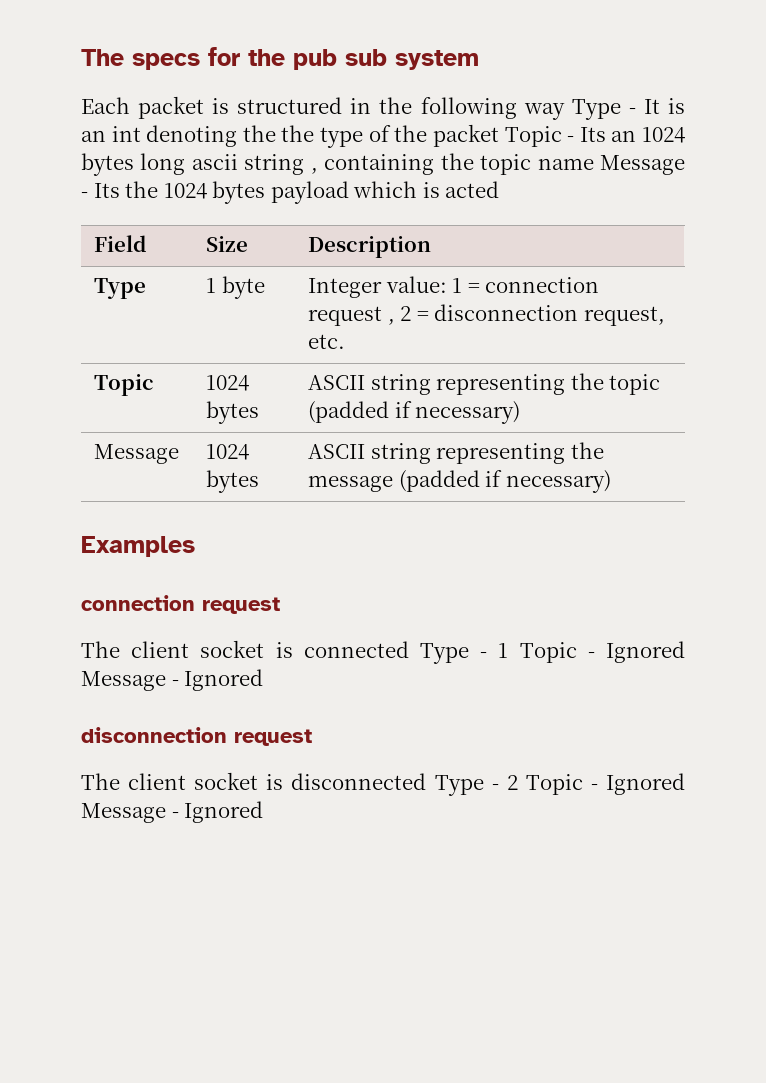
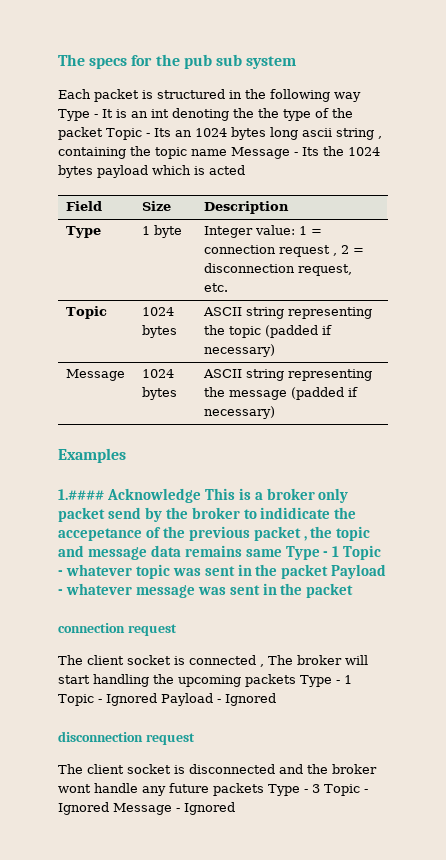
+ 1.#### Acknowledge This is a broker only packet send by the broker to indidicate the accepetance of the previous packet , the topic and message data remains same Type - 1 Topic - whatever topic was sent in the packet Payload - whatever message was sent in the packet
- The client socket is connected Type - 1 Topic - Ignored Message - Ignored
+ The client socket is connected , The broker will start handling the upcoming packets Type - 1 Topic - Ignored Payload - Ignored
- The client socket is disconnected Type - 2 Topic - Ignored Message - Ignored
+ The client socket is disconnected and the broker wont handle any future packets Type - 3 Topic - Ignored Message - Ignored

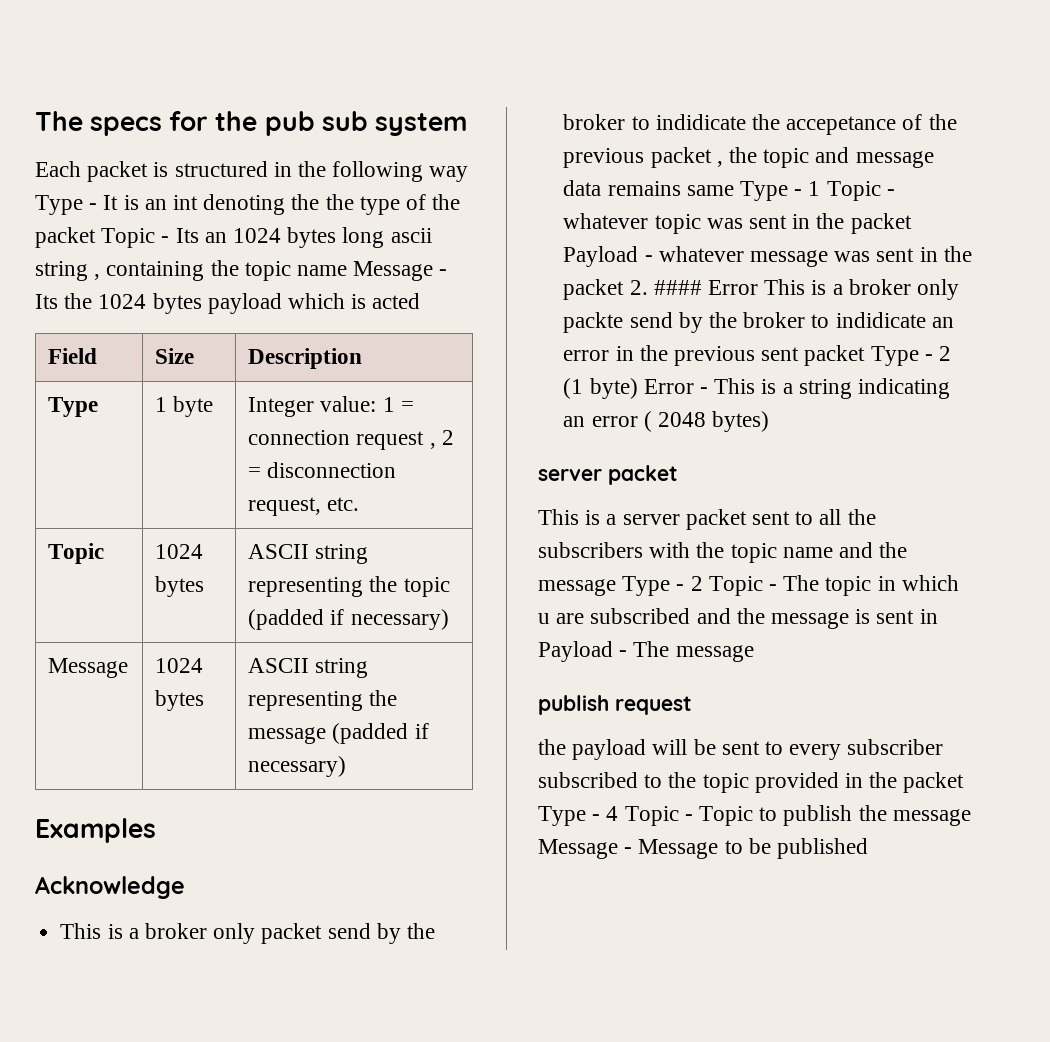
- 1.#### Acknowledge This is a broker only packet send by the broker to indidicate the accepetance of the previous packet , the topic and message data remains same Type - 1 Topic - whatever topic was sent in the packet Payload - whatever message was sent in the packet
- connection request
- The client socket is connected , The broker will start handling the upcoming packets Type - 1 Topic - Ignored Payload - Ignored
- disconnection request
- The client socket is disconnected and the broker wont handle any future packets Type - 3 Topic - Ignored Message - Ignored
+ Acknowledge
+ This is a broker only packet send by the broker to indidicate the accepetance of the previous packet , the topic and message data remains same Type - 1 Topic - whatever topic was sent in the packet Payload - whatever message was sent in the packet 2. #### Error This is a broker only packte send by the broker to indidicate an error in the previous sent packet Type - 2 (1 byte) Error - This is a string indicating an error ( 2048 bytes)
+ server packet
+ This is a server packet sent to all the subscribers with the topic name and the message Type - 2 Topic - The topic in which u are subscribed and the message is sent in Payload - The message
+ publish request
+ the payload will be sent to every subscriber subscribed to the topic provided in the packet Type - 4 Topic - Topic to publish the message Message - Message to be published

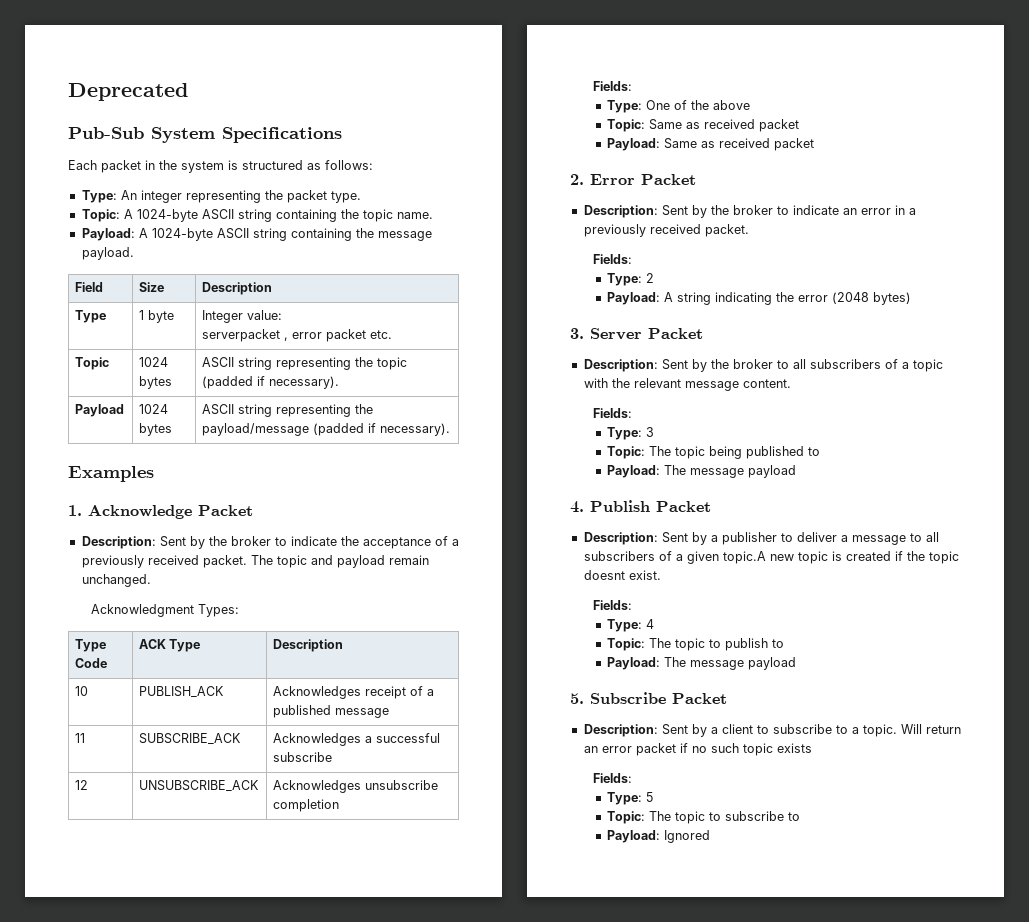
- The specs for the pub sub system
- Each packet is structured in the following way Type - It is an int denoting the the type of the packet Topic - Its an 1024 bytes long ascii string , containing the topic name Message - Its the 1024 bytes payload which is acted
+ Deprecated
+ Pub-Sub System Specifications
+ Each packet in the system is structured as follows:
+ Type: An integer representing the packet type.
+ Topic: A 1024-byte ASCII string containing the topic name.
+ Payload: A 1024-byte ASCII string containing the message payload.
- Type | 1 byte | Integer value: 1 = connection request , 2 = disconnection request, etc.
+ Type | 1 byte | Integer value:
+ serverpacket , error packet etc.
- Topic | 1024 bytes | ASCII string representing the topic (padded if necessary)
- Message | 1024 bytes | ASCII string representing the message (padded if necessary)
+ Topic | 1024 bytes | ASCII string representing the topic (padded if necessary).
+ Payload | 1024 bytes | ASCII string representing the payload/message (padded if necessary).
- Acknowledge
- This is a broker only packet send by the broker to indidicate the accepetance of the previous packet , the topic and message data remains same Type - 1 Topic - whatever topic was sent in the packet Payload - whatever message was sent in the packet 2. #### Error This is a broker only packte send by the broker to indidicate an error in the previous sent packet Type - 2 (1 byte) Error - This is a string indicating an error ( 2048 bytes)
- server packet
- This is a server packet sent to all the subscribers with the topic name and the message Type - 2 Topic - The topic in which u are subscribed and the message is sent in Payload - The message
- publish request
- the payload will be sent to every subscriber subscribed to the topic provided in the packet Type - 4 Topic - Topic to publish the message Message - Message to be published
+ 1. Acknowledge Packet
+ Description: Sent by the broker to indicate the acceptance of a previously received packet. The topic and payload remain unchanged.
+ Acknowledgment Types:
+ Type Code | ACK Type | Description
+ 10 | PUBLISH_ACK | Acknowledges receipt of a published message
+ 11 | SUBSCRIBE_ACK | Acknowledges a successful subscribe
+ 12 | UNSUBSCRIBE_ACK | Acknowledges unsubscribe completion
+ Fields:
+ Type: One of the above
+ Topic: Same as received packet
+ Payload: Same as received packet
+ 2. Error Packet
+ Description: Sent by the broker to indicate an error in a previously received packet.
+ Fields:
+ Type: 2
+ Payload: A string indicating the error (2048 bytes)
+ 3. Server Packet
+ Description: Sent by the broker to all subscribers of a topic with the relevant message content.
+ Fields:
+ Type: 3
+ Topic: The topic being published to
+ Payload: The message payload
+ 4. Publish Packet
+ Description: Sent by a publisher to deliver a message to all subscribers of a given topic.A new topic is created if the topic doesnt exist.
+ Fields:
+ Type: 4
+ Topic: The topic to publish to
+ Payload: The message payload
+ 5. Subscribe Packet
+ Description: Sent by a client to subscribe to a topic. Will return an error packet if no such topic exists
+ Fields:
+ Type: 5
+ Topic: The topic to subscribe to
+ Payload: Ignored

